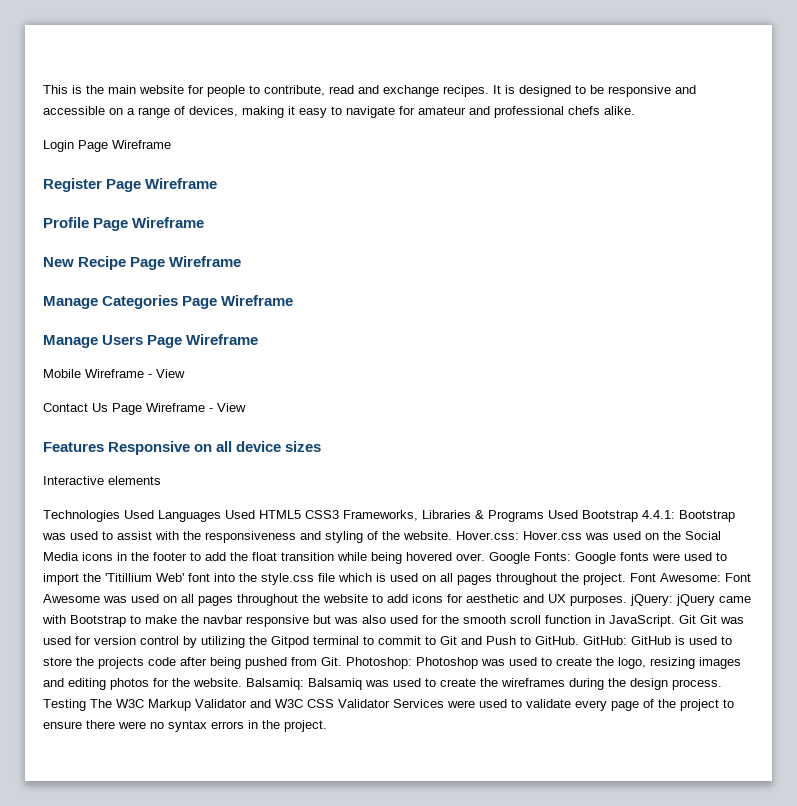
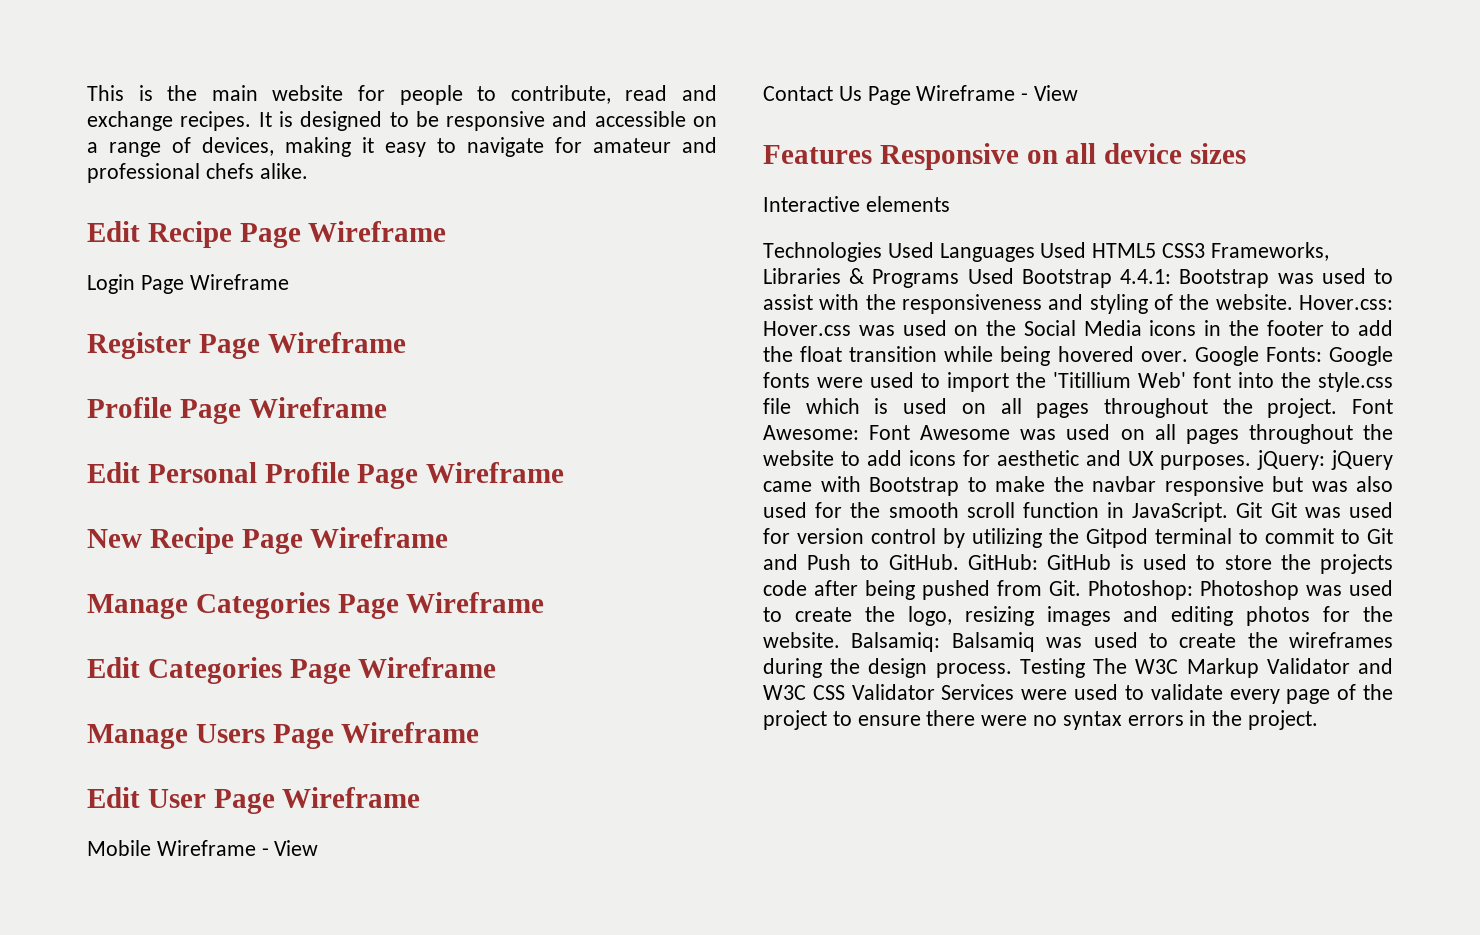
+ Edit Recipe Page Wireframe
+ Edit Personal Profile Page Wireframe
+ Edit Categories Page Wireframe
+ Edit User Page Wireframe

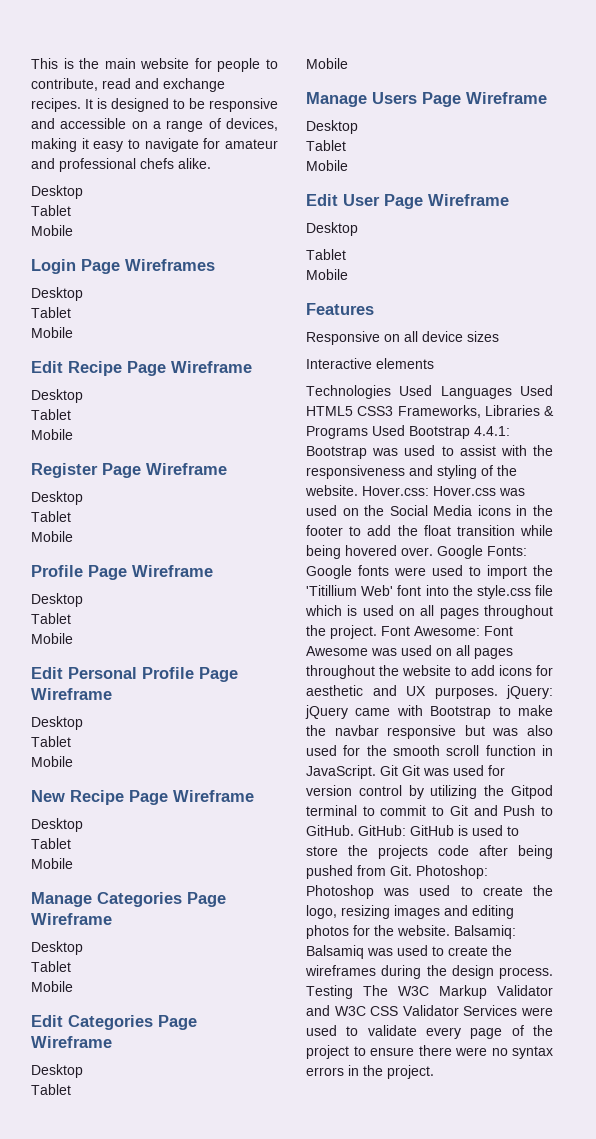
  It is designed to be responsive and accessible on a range of devices, making it easy to navigate for amateur and professional chefs alike.
+ Desktop
+ Tablet
+ Mobile
+ Login Page Wireframes
+ Desktop
+ Tablet
+ Mobile
  Edit Recipe Page Wireframe
- Login Page Wireframe
+ Desktop
+ Tablet
+ Mobile
  Register Page Wireframe
+ Desktop
+ Tablet
+ Mobile
  Profile Page Wireframe
+ Desktop
+ Tablet
+ Mobile
  Edit Personal Profile Page Wireframe
+ Desktop
+ Tablet
+ Mobile
  New Recipe Page Wireframe
+ Desktop
+ Tablet
+ Mobile
  Manage Categories Page Wireframe
+ Desktop
+ Tablet
+ Mobile
  Edit Categories Page Wireframe
+ Desktop
+ Tablet
+ Mobile
  Manage Users Page Wireframe
+ Desktop
+ Tablet
+ Mobile
  Edit User Page Wireframe
- Mobile Wireframe - View
- Contact Us Page Wireframe - View
+ Desktop
+ Tablet
+ Mobile
- Features Responsive on all device sizes
+ Features
+ Responsive on all device sizes

